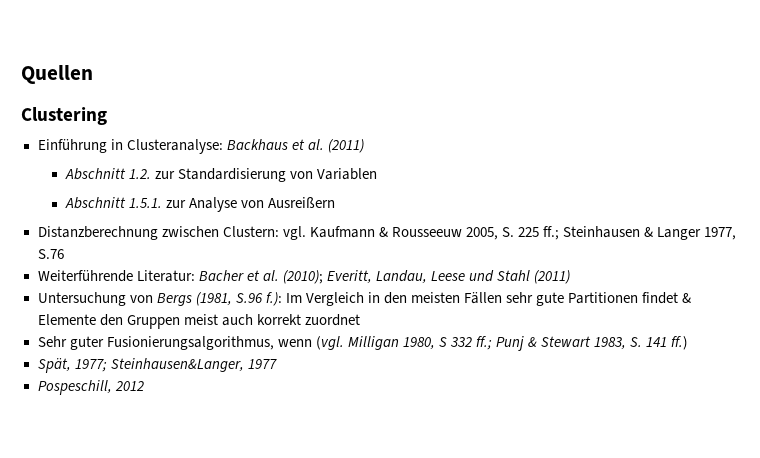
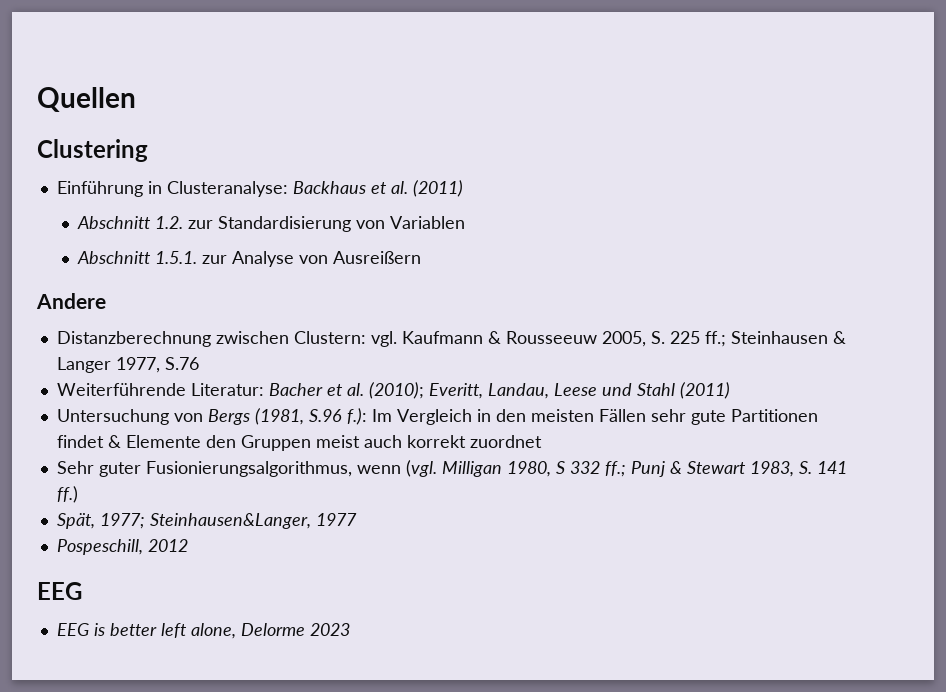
+ Andere
  Pospeschill, 2012
+ EEG
+ EEG is better left alone, Delorme 2023

